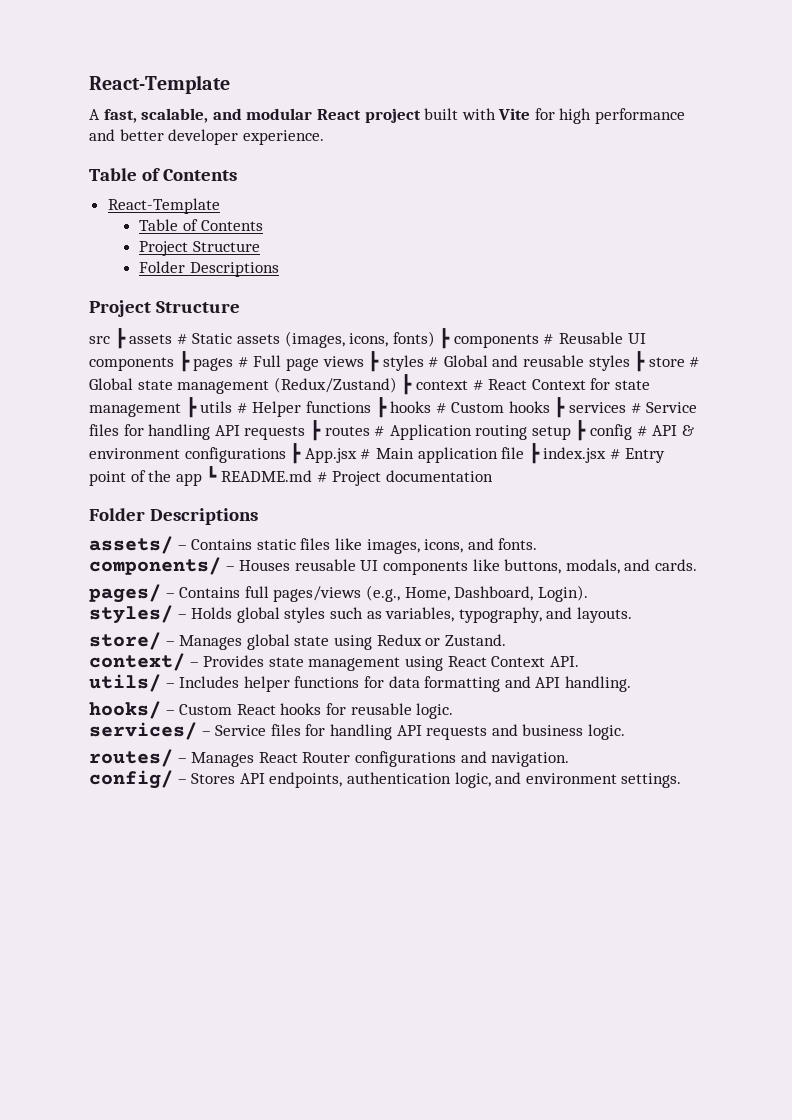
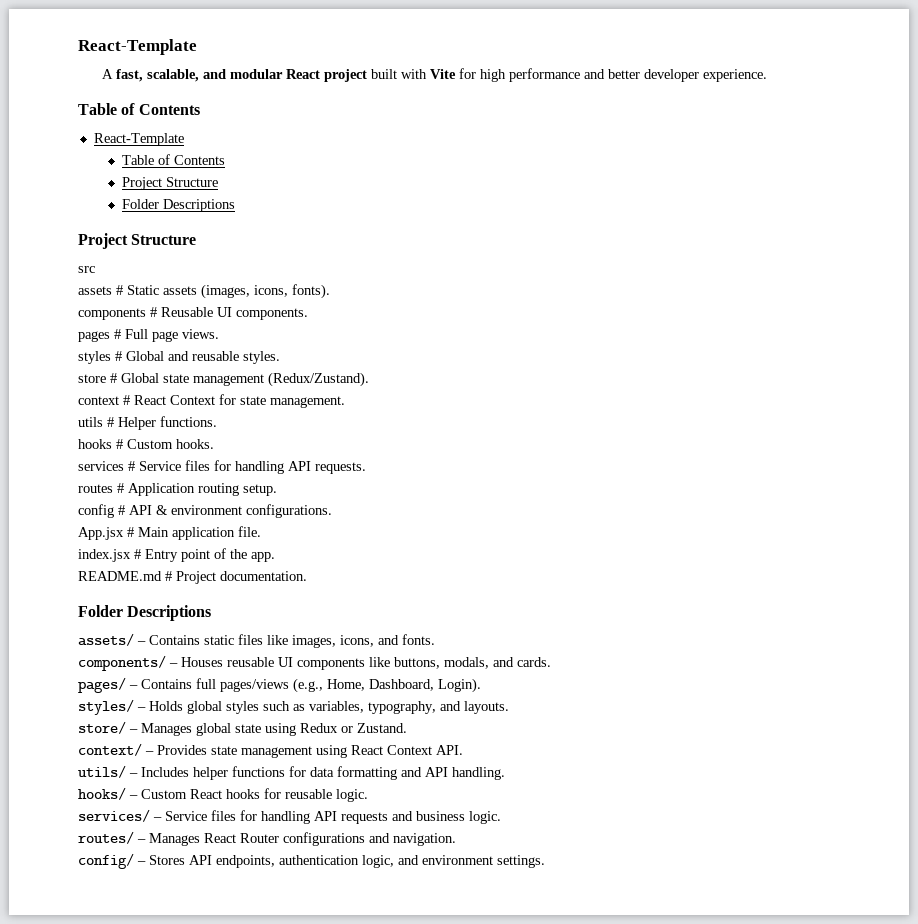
- src ┣ assets # Static assets (images, icons, fonts) ┣ components # Reusable UI components ┣ pages # Full page views ┣ styles # Global and reusable styles ┣ store # Global state management (Redux/Zustand) ┣ context # React Context for state management ┣ utils # Helper functions ┣ hooks # Custom hooks ┣ services # Service files for handling API requests ┣ routes # Application routing setup ┣ config # API & environment configurations ┣ App.jsx # Main application file ┣ index.jsx # Entry point of the app ┗ README.md # Project documentation
+ src
+ assets # Static assets (images, icons, fonts).
+ components # Reusable UI components.
+ pages # Full page views.
+ styles # Global and reusable styles.
+ store # Global state management (Redux/Zustand).
+ context # React Context for state management.
+ utils # Helper functions.
+ hooks # Custom hooks.
+ services # Service files for handling API requests.
+ routes # Application routing setup.
+ config # API & environment configurations.
+ App.jsx # Main application file.
+ index.jsx # Entry point of the app.
+ README.md # Project documentation.

